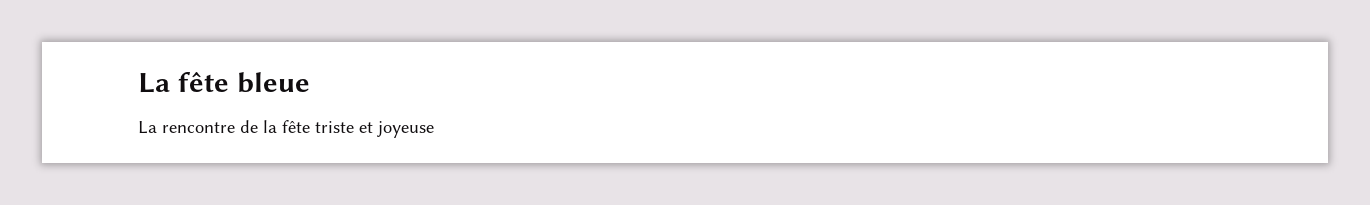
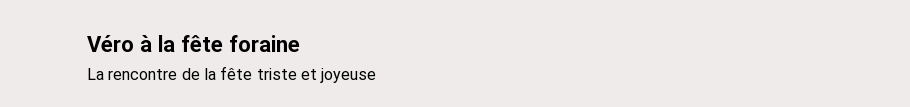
- La fête bleue
+ Véro à la fête foraine

